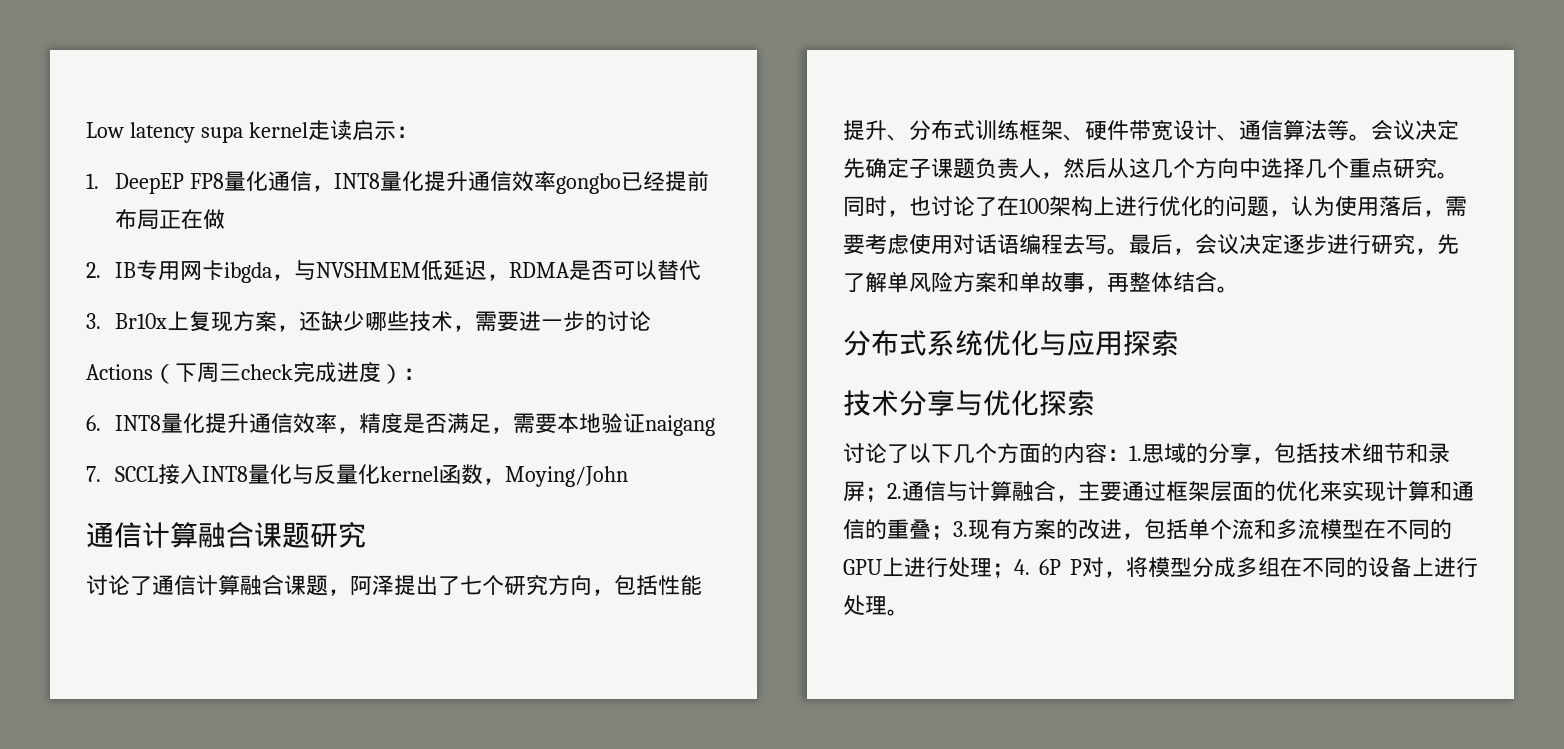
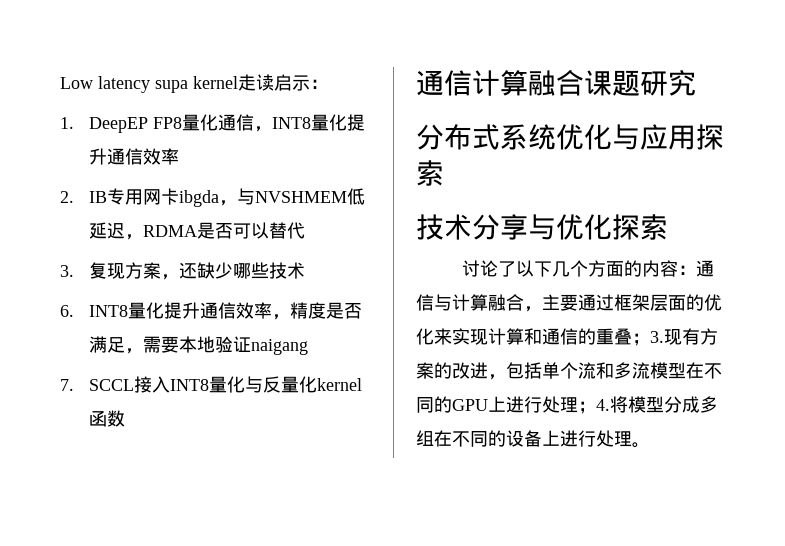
- 1. DeepEP FP8量化通信，INT8量化提升通信效率gongbo已经提前布局正在做
+ 1. DeepEP FP8量化通信，INT8量化提升通信效率
- 3. Br10x上复现方案，还缺少哪些技术，需要进一步的讨论
- Actions（下周三check完成进度）：
+ 3.复现方案，还缺少哪些技术
- 7. SCCL接入INT8量化与反量化kernel函数，Moying/John
+ 7. SCCL接入INT8量化与反量化kernel函数
- 讨论了通信计算融合课题，阿泽提出了七个研究方向，包括性能提升、分布式训练框架、硬件带宽设计、通信算法等。会议决定先确定子课题负责人，然后从这几个方向中选择几个重点研究。同时，也讨论了在100架构上进行优化的问题，认为使用落后，需要考虑使用对话语编程去写。最后，会议决定逐步进行研究，先了解单风险方案和单故事，再整体结合。
- 讨论了以下几个方面的内容：1.思域的分享，包括技术细节和录屏；2.通信与计算融合，主要通过框架层面的优化来实现计算和通信的重叠；3.现有方案的改进，包括单个流和多流模型在不同的GPU上进行处理；4. 6P P对，将模型分成多组在不同的设备上进行处理。
+ 讨论了以下几个方面的内容：通信与计算融合，主要通过框架层面的优化来实现计算和通信的重叠；3.现有方案的改进，包括单个流和多流模型在不同的GPU上进行处理；4.将模型分成多组在不同的设备上进行处理。

